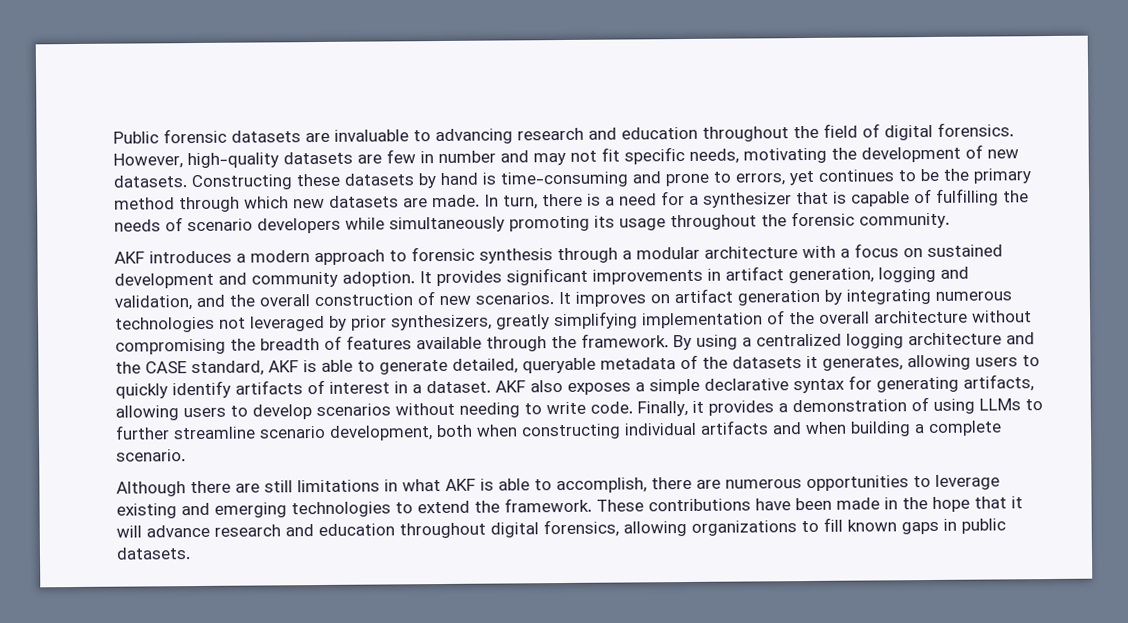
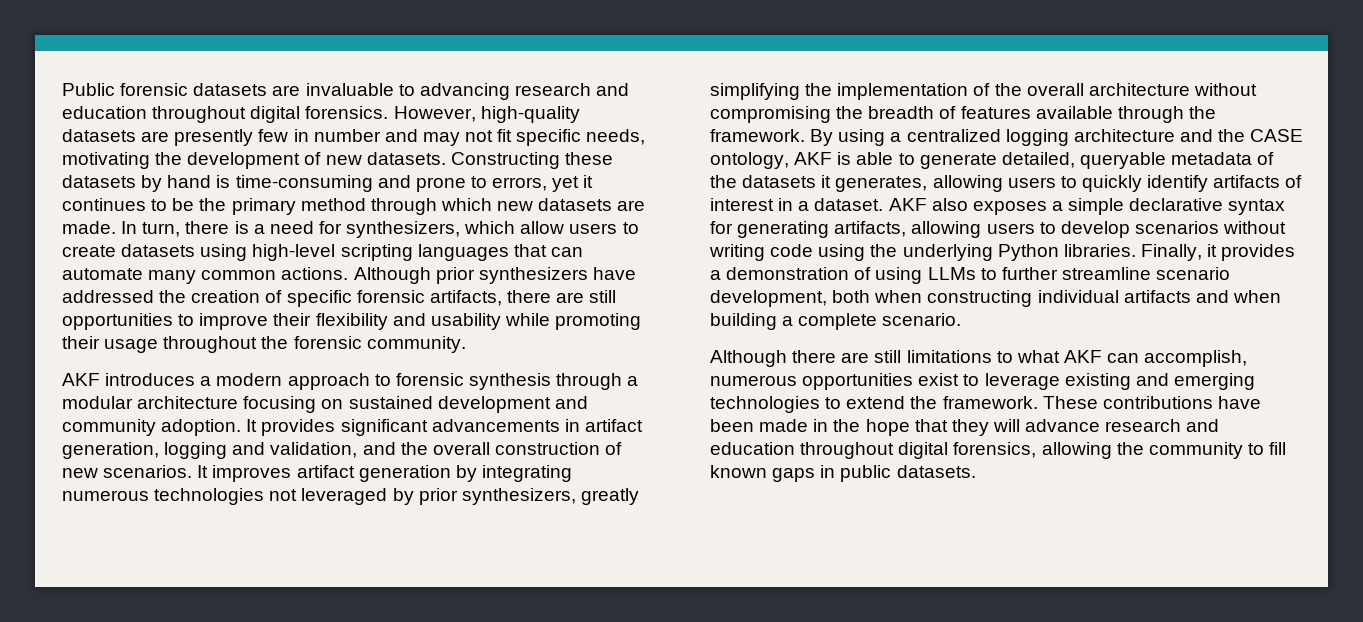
- Public forensic datasets are invaluable to advancing research and education throughout the field of digital forensics.
+ Public forensic datasets are invaluable to advancing research and education throughout digital forensics.
- However, high-quality datasets are few in number and may not fit specific needs, motivating the development of new datasets.
+ However, high-quality datasets are presently few in number and may not fit specific needs, motivating the development of new datasets.
- Constructing these datasets by hand is time-consuming and prone to errors, yet continues to be the primary method through which new datasets are made.
+ Constructing these datasets by hand is time-consuming and prone to errors, yet it continues to be the primary method through which new datasets are made.
- In turn, there is a need for a synthesizer that is capable of fulfilling the needs of scenario developers while simultaneously promoting its usage throughout the forensic community.
+ In turn, there is a need for synthesizers, which allow users to create datasets using high-level scripting languages that can automate many common actions. Although prior synthesizers have addressed the creation of specific forensic artifacts, there are still opportunities to improve their flexibility and usability while promoting their usage throughout the forensic community.
- AKF introduces a modern approach to forensic synthesis through a modular architecture with a focus on sustained development and community adoption.
+ AKF introduces a modern approach to forensic synthesis through a modular architecture focusing on sustained development and community adoption.
- It provides significant improvements in artifact generation, logging and validation, and the overall construction of new scenarios.
+ It provides significant advancements in artifact generation, logging and validation, and the overall construction of new scenarios.
- It improves on artifact generation by integrating numerous technologies not leveraged by prior synthesizers, greatly simplifying implementation of the overall architecture without compromising the breadth of features available through the framework.
+ It improves artifact generation by integrating numerous technologies not leveraged by prior synthesizers, greatly simplifying the implementation of the overall architecture without compromising the breadth of features available through the framework.
- By using a centralized logging architecture and the CASE standard, AKF is able to generate detailed, queryable metadata of the datasets it generates, allowing users to quickly identify artifacts of interest in a dataset.
+ By using a centralized logging architecture and the CASE ontology, AKF is able to generate detailed, queryable metadata of the datasets it generates, allowing users to quickly identify artifacts of interest in a dataset.
- AKF also exposes a simple declarative syntax for generating artifacts, allowing users to develop scenarios without needing to write code.
+ AKF also exposes a simple declarative syntax for generating artifacts, allowing users to develop scenarios without writing code using the underlying Python libraries.
- Although there are still limitations in what AKF is able to accomplish, there are numerous opportunities to leverage existing and emerging technologies to extend the framework.
+ Although there are still limitations to what AKF can accomplish, numerous opportunities exist to leverage existing and emerging technologies to extend the framework.
- These contributions have been made in the hope that it will advance research and education throughout digital forensics, allowing organizations to fill known gaps in public datasets.
+ These contributions have been made in the hope that they will advance research and education throughout digital forensics, allowing the community to fill known gaps in public datasets.

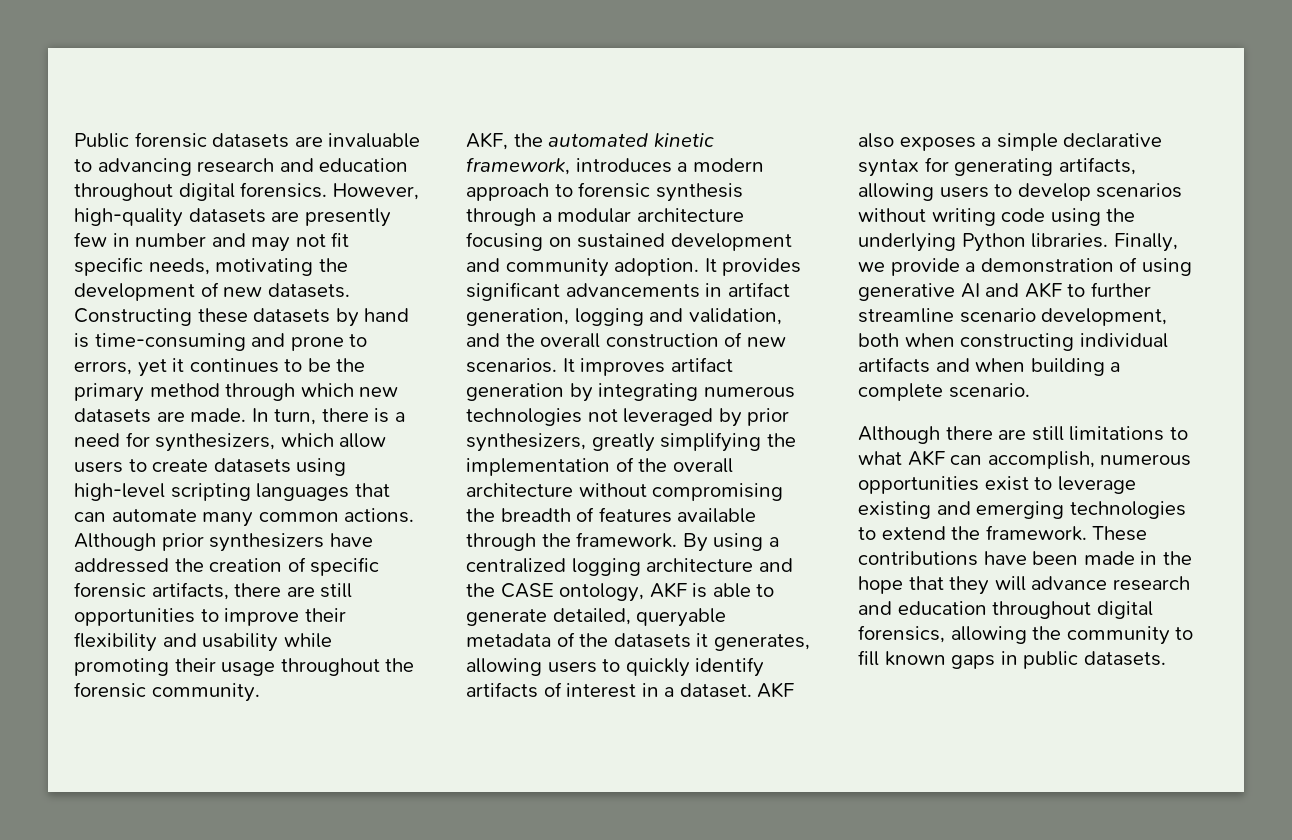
- AKF introduces a modern approach to forensic synthesis through a modular architecture focusing on sustained development and community adoption.
+ AKF, the automated kinetic framework, introduces a modern approach to forensic synthesis through a modular architecture focusing on sustained development and community adoption.
- Finally, it provides a demonstration of using LLMs to further streamline scenario development, both when constructing individual artifacts and when building a complete scenario.
+ Finally, we provide a demonstration of using generative AI and AKF to further streamline scenario development, both when constructing individual artifacts and when building a complete scenario.

